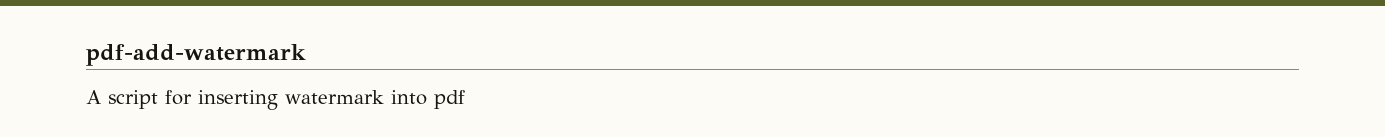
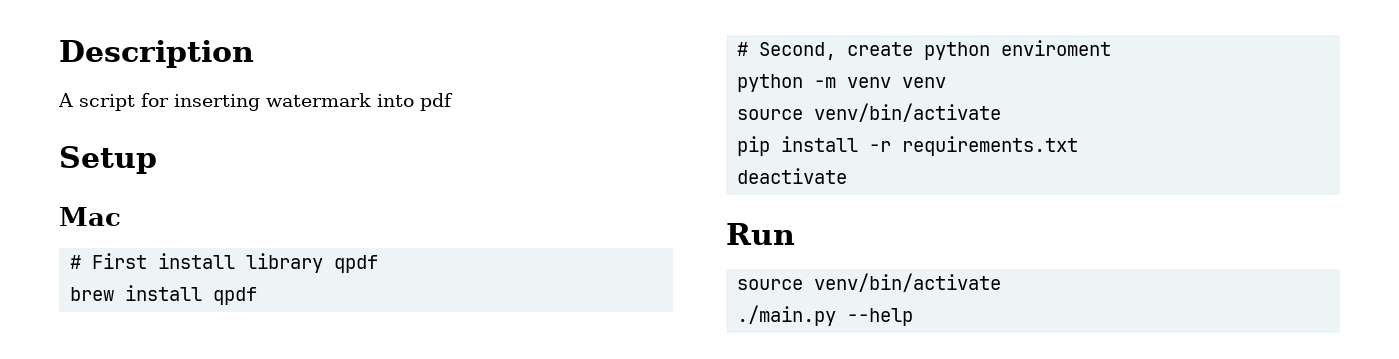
- pdf-add-watermark
+ Description
+ Setup
+ Mac
+ # First install library qpdf
+ brew install qpdf
+ # Second, create python enviroment
+ python -m venv venv
+ source venv/bin/activate
+ pip install -r requirements.txt
+ deactivate
+ Run
+ source venv/bin/activate
+ ./main.py --help

